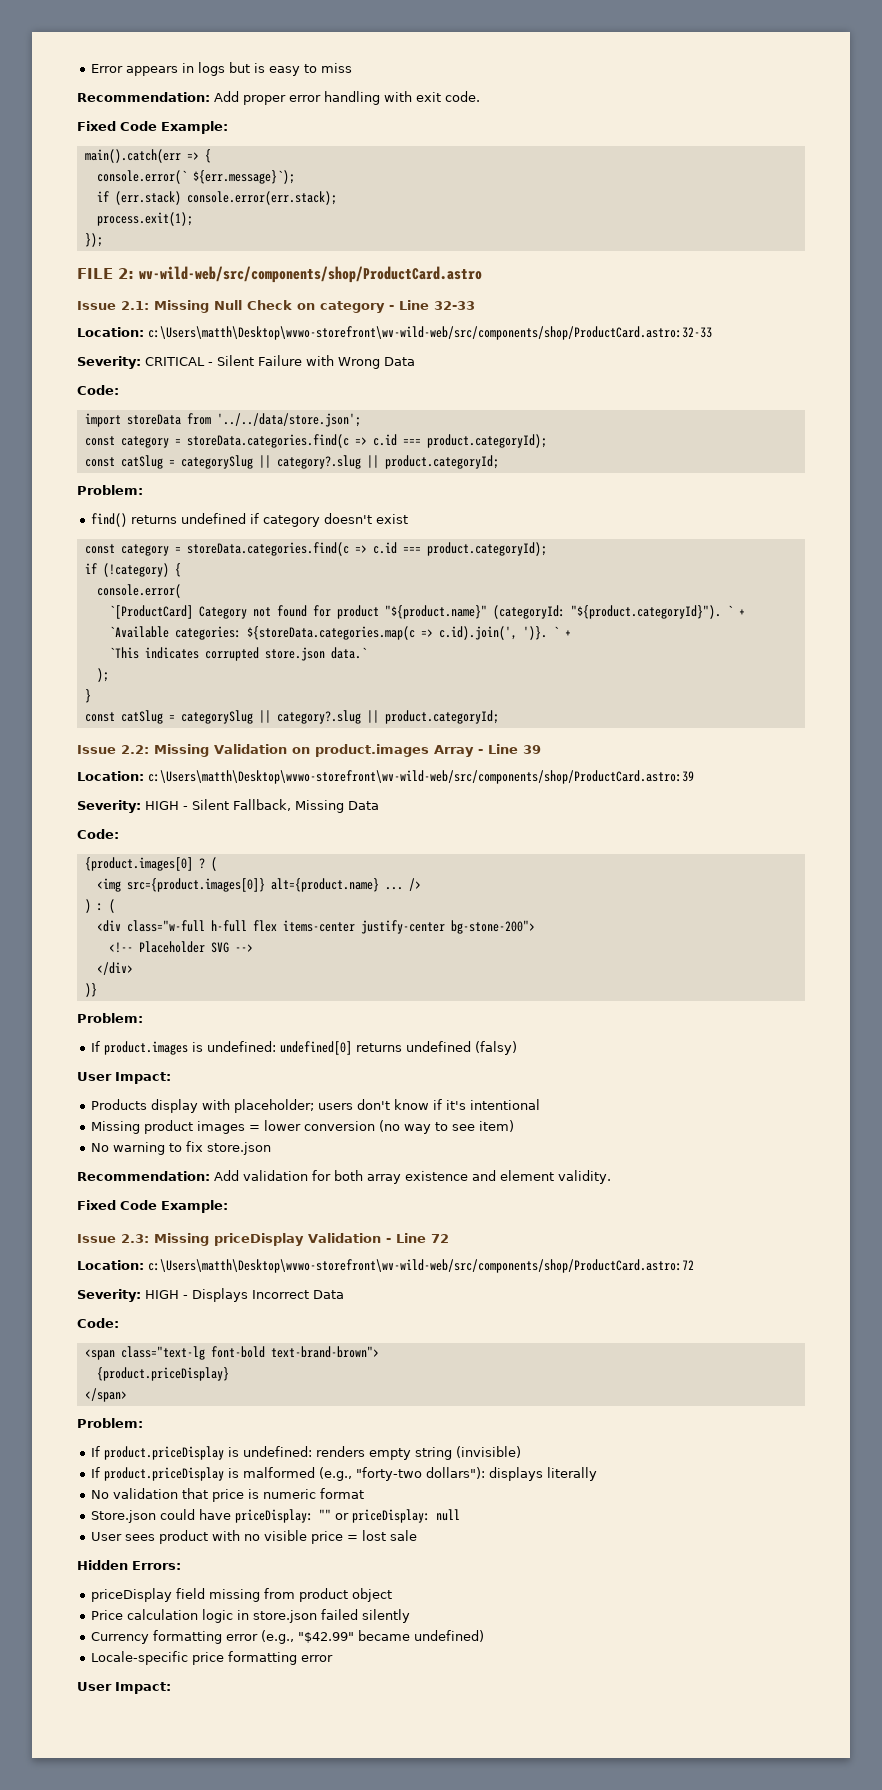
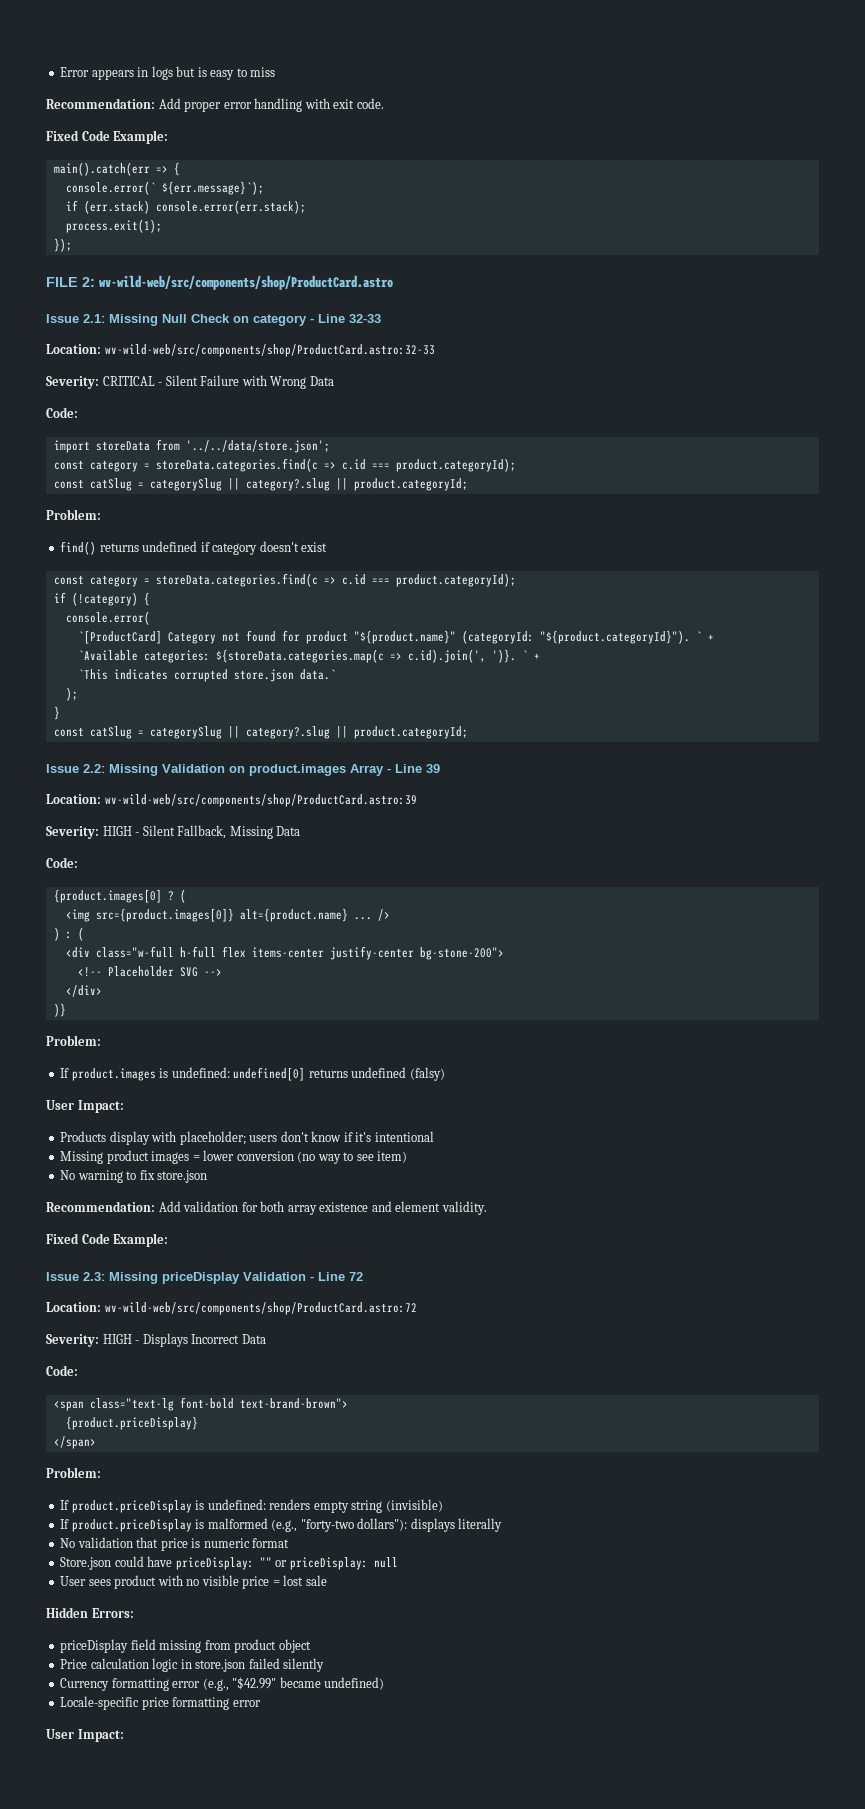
- Location: c:\Users\matth\Desktop\wvwo-storefront\wv-wild-web/src/components/shop/ProductCard.astro:32-33
+ Location: wv-wild-web/src/components/shop/ProductCard.astro:32-33
- Location: c:\Users\matth\Desktop\wvwo-storefront\wv-wild-web/src/components/shop/ProductCard.astro:39
+ Location: wv-wild-web/src/components/shop/ProductCard.astro:39
- Location: c:\Users\matth\Desktop\wvwo-storefront\wv-wild-web/src/components/shop/ProductCard.astro:72
+ Location: wv-wild-web/src/components/shop/ProductCard.astro:72

